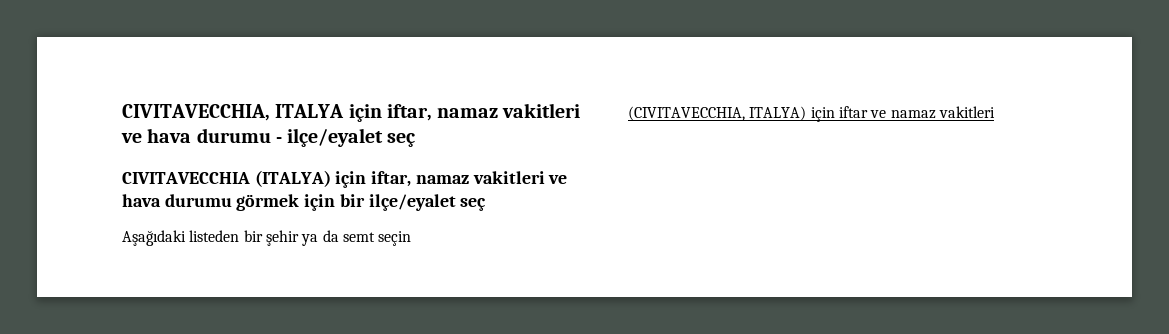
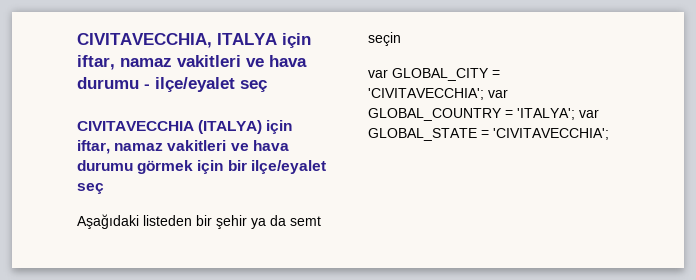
- (CIVITAVECCHIA, ITALYA) için iftar ve namaz vakitleri
+ var GLOBAL_CITY = 'CIVITAVECCHIA'; var GLOBAL_COUNTRY = 'ITALYA'; var GLOBAL_STATE = 'CIVITAVECCHIA';

